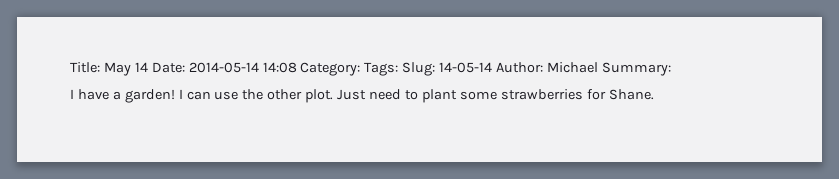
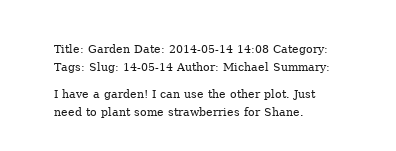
- Title: May 14 Date: 2014-05-14 14:08 Category: Tags: Slug: 14-05-14 Author: Michael Summary:
+ Title: Garden Date: 2014-05-14 14:08 Category: Tags: Slug: 14-05-14 Author: Michael Summary:

